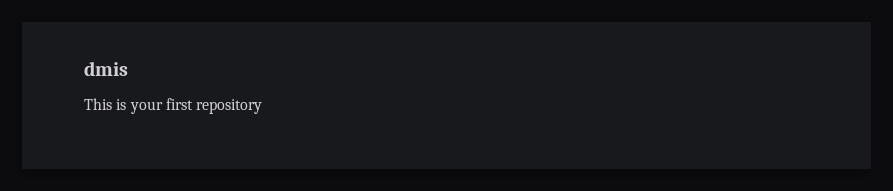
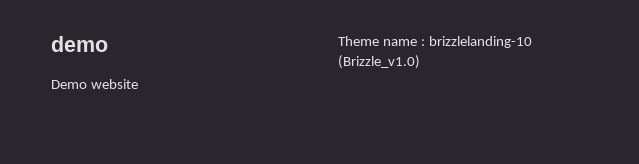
- dmis
- This is your first repository
+ demo
+ Demo website
+ Theme name : brizzlelanding-10 (Brizzle_v1.0)

